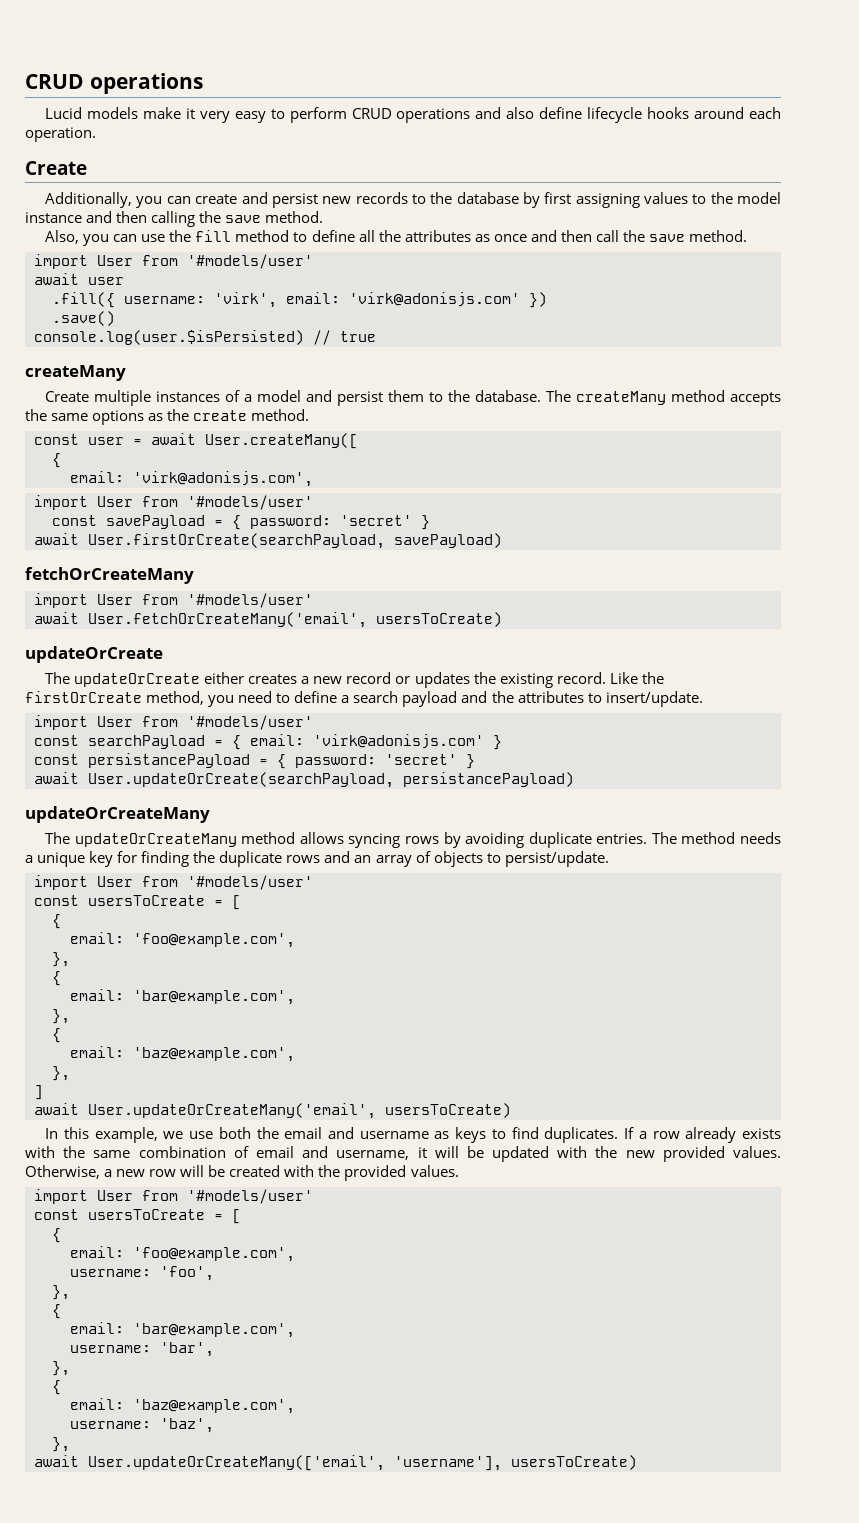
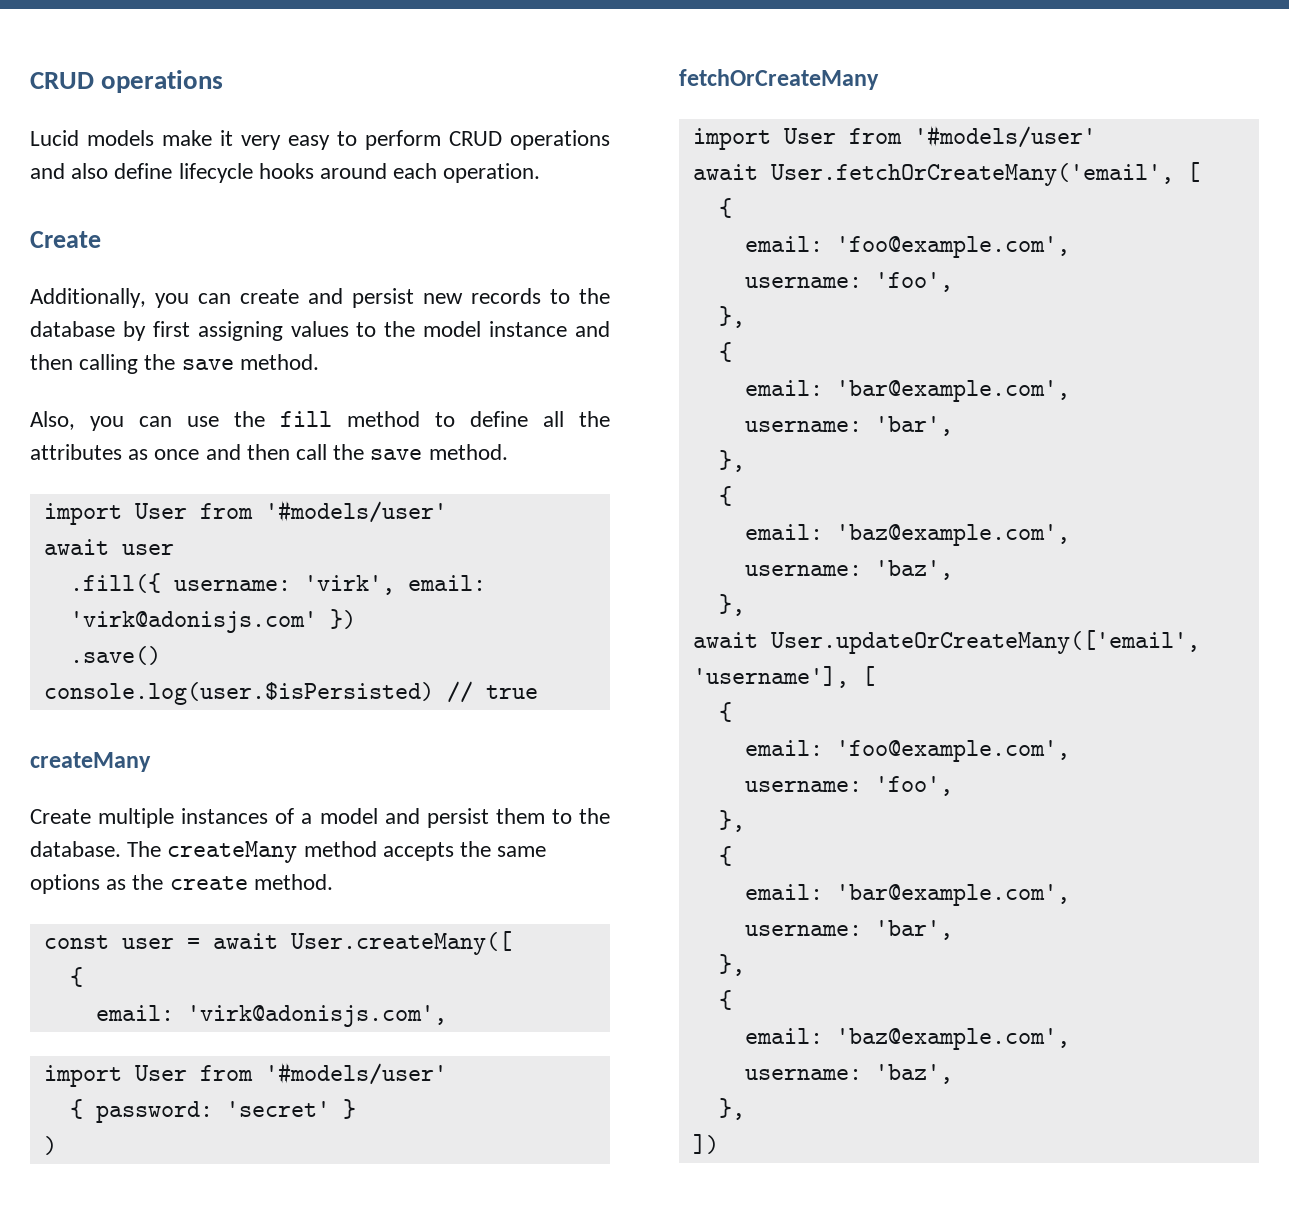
- const savePayload = { password: 'secret' }
- await User.firstOrCreate(searchPayload, savePayload)
+ { password: 'secret' }
+ )
- await User.fetchOrCreateMany('email', usersToCreate)
- updateOrCreate
- The updateOrCreate either creates a new record or updates the existing record. Like the firstOrCreate method, you need to define a search payload and the attributes to insert/update.
- import User from '#models/user'
- const searchPayload = { email: 'virk@adonisjs.com' }
- const persistancePayload = { password: 'secret' }
- await User.updateOrCreate(searchPayload, persistancePayload)
- updateOrCreateMany
- The updateOrCreateMany method allows syncing rows by avoiding duplicate entries. The method needs a unique key for finding the duplicate rows and an array of objects to persist/update.
- import User from '#models/user'
- const usersToCreate = [
- {
- email: 'foo@example.com',
- },
- {
- email: 'bar@example.com',
- },
- {
- email: 'baz@example.com',
- },
- ]
- await User.updateOrCreateMany('email', usersToCreate)
- In this example, we use both the email and username as keys to find duplicates. If a row already exists with the same combination of email and username, it will be updated with the new provided values. Otherwise, a new row will be created with the provided values.
- import User from '#models/user'
- const usersToCreate = [
+ await User.fetchOrCreateMany('email', [
- await User.updateOrCreateMany(['email', 'username'], usersToCreate)
+ await User.updateOrCreateMany(['email', 'username'], [
+ {
+ email: 'foo@example.com',
+ username: 'foo',
+ },
+ {
+ email: 'bar@example.com',
+ username: 'bar',
+ },
+ {
+ email: 'baz@example.com',
+ username: 'baz',
+ },
+ ])

